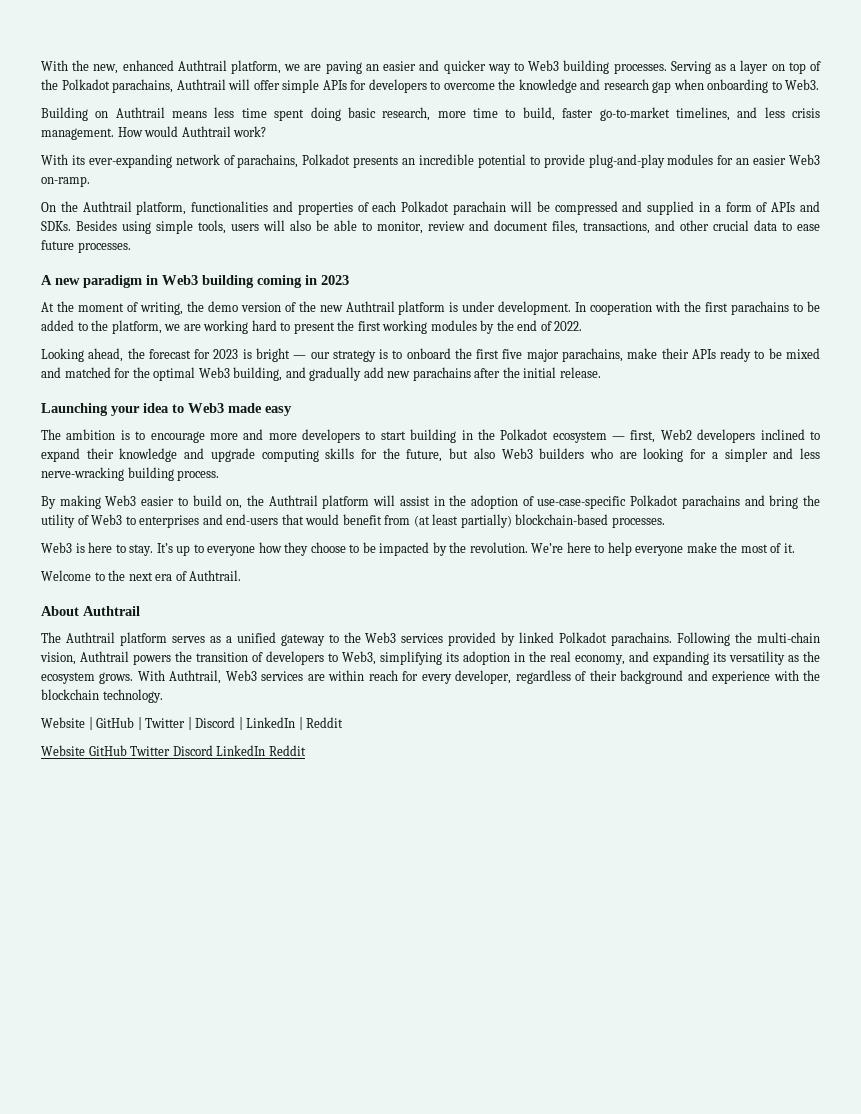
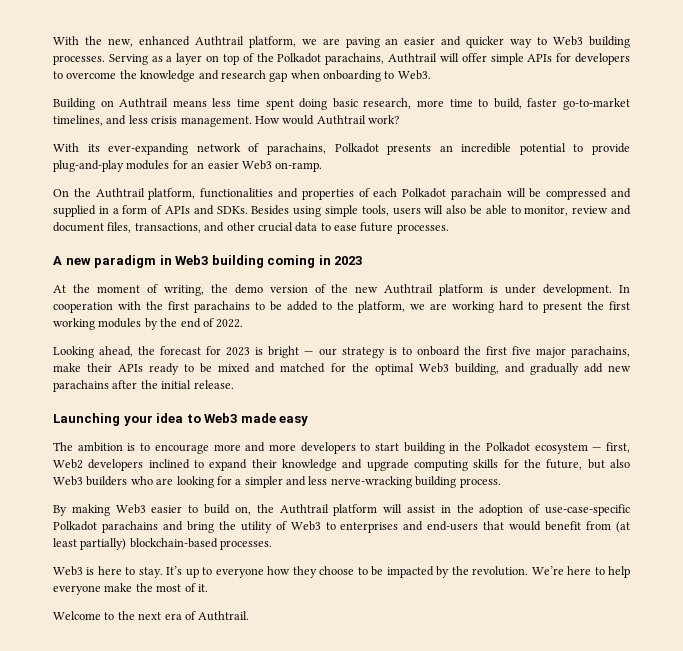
- About Authtrail
- The Authtrail platform serves as a unified gateway to the Web3 services provided by linked Polkadot parachains. Following the multi-chain vision, Authtrail powers the transition of developers to Web3, simplifying its adoption in the real economy, and expanding its versatility as the ecosystem grows. With Authtrail, Web3 services are within reach for every developer, regardless of their background and experience with the blockchain technology.
- Website | GitHub | Twitter | Discord | LinkedIn | Reddit
- Website GitHub Twitter Discord LinkedIn Reddit

